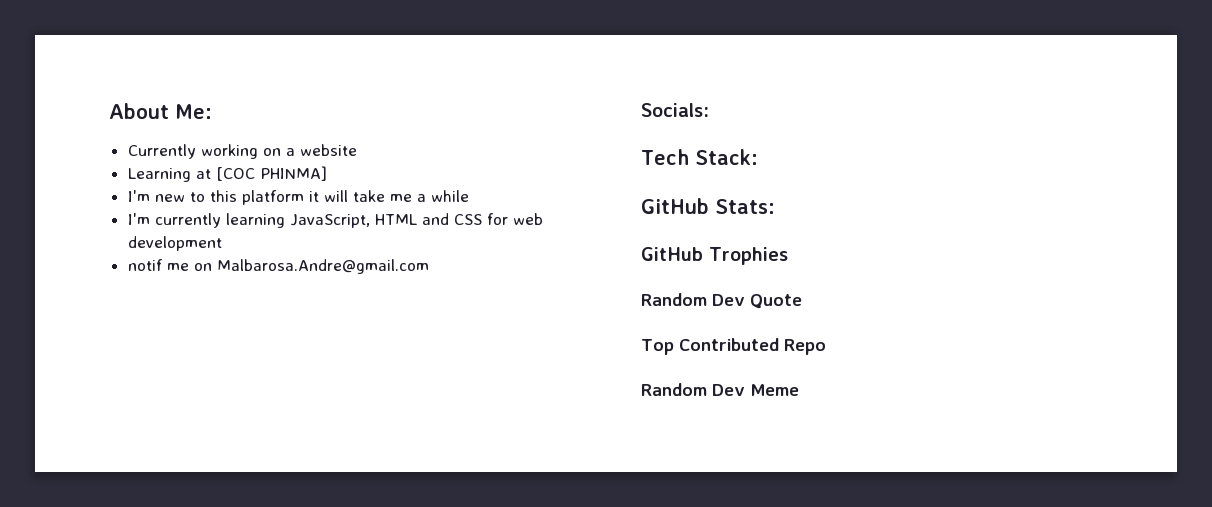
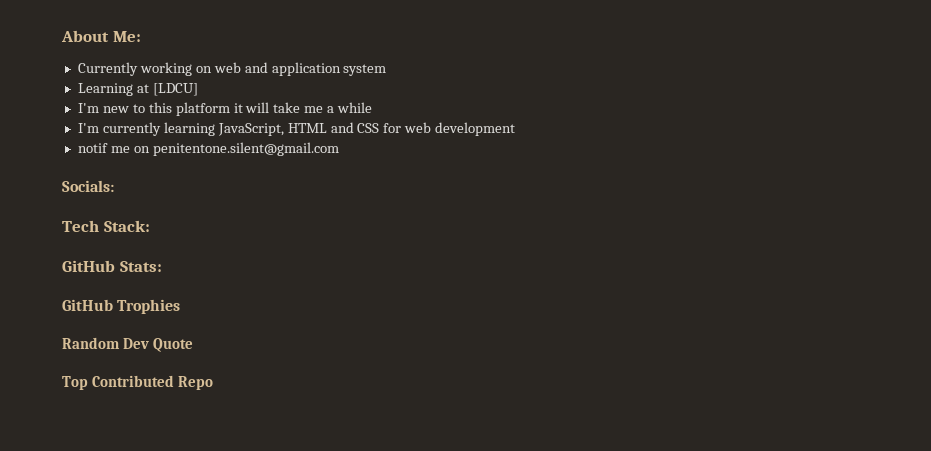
- Currently working on a website
+ Currently working on web and application system
- Learning at [COC PHINMA]
+ Learning at [LDCU]
- notif me on Malbarosa.Andre@gmail.com
+ notif me on penitentone.silent@gmail.com
- Random Dev Meme

